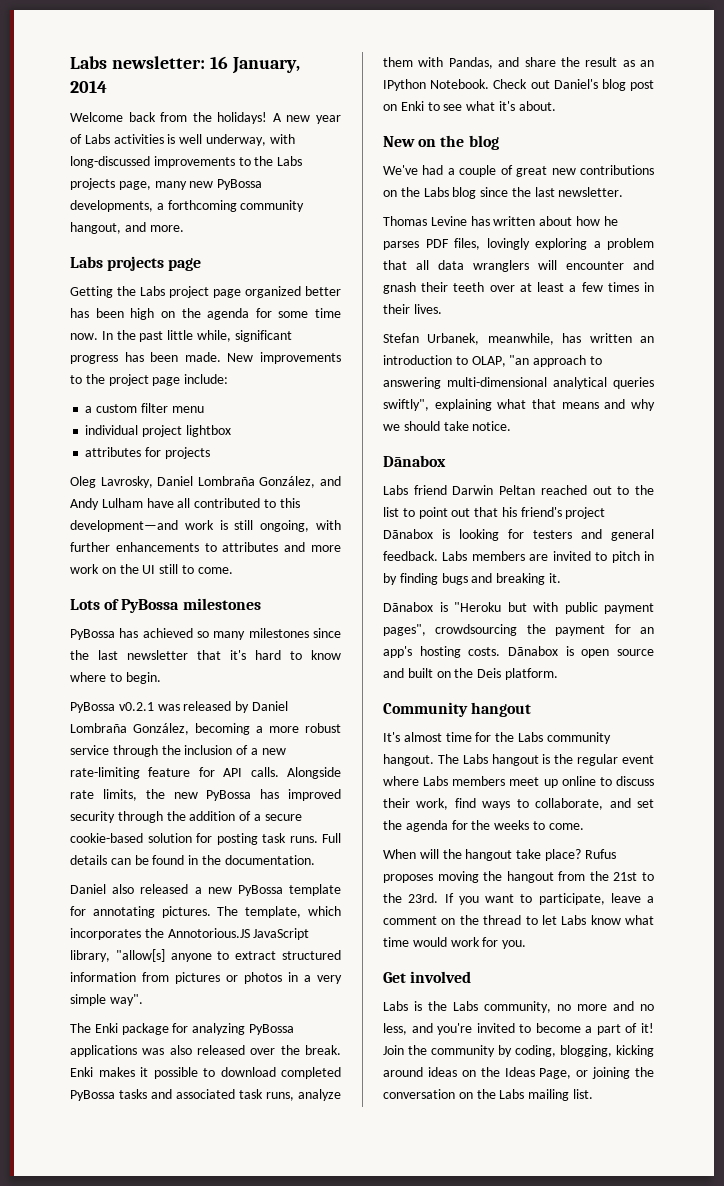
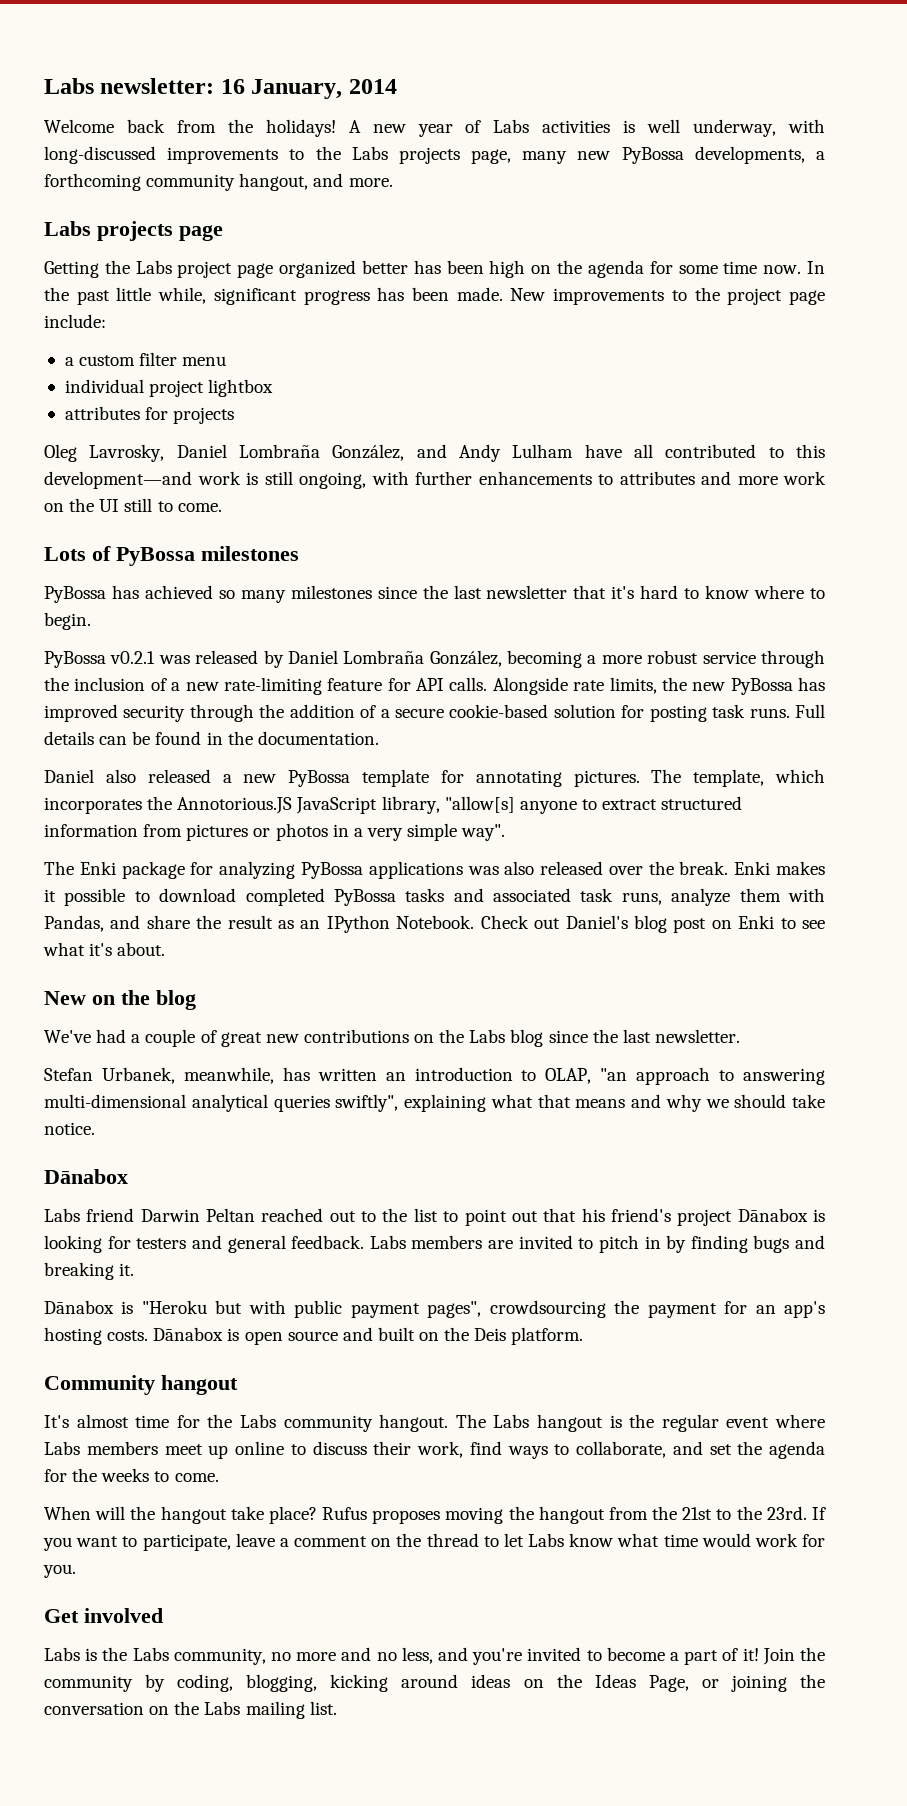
- Thomas Levine has written about how he parses PDF files, lovingly exploring a problem that all data wranglers will encounter and gnash their teeth over at least a few times in their lives.

